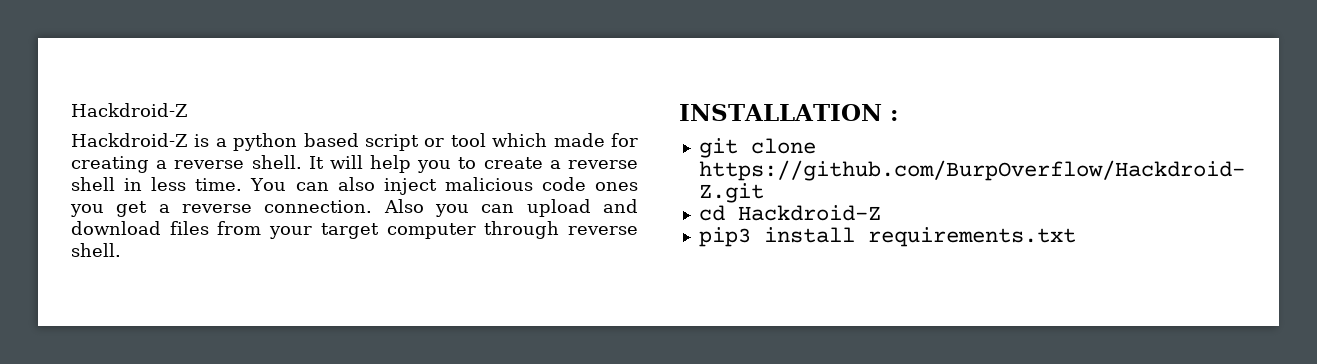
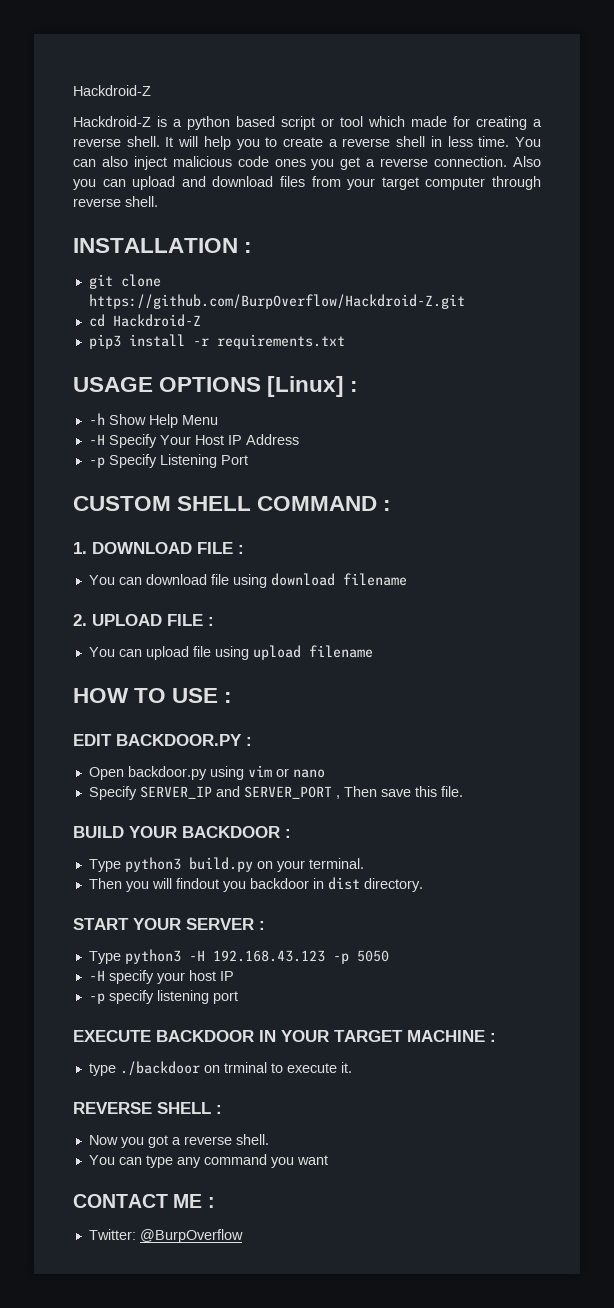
- pip3 install requirements.txt
+ pip3 install -r requirements.txt
+ USAGE OPTIONS [Linux] :
+ -h Show Help Menu
+ -H Specify Your Host IP Address
+ -p Specify Listening Port
+ CUSTOM SHELL COMMAND :
+ 1. DOWNLOAD FILE :
+ You can download file using download filename
+ 2. UPLOAD FILE :
+ You can upload file using upload filename
+ HOW TO USE :
+ EDIT BACKDOOR.PY :
+ Open backdoor.py using vim or nano
+ Specify SERVER_IP and SERVER_PORT , Then save this file.
+ BUILD YOUR BACKDOOR :
+ Type python3 build.py on your terminal.
+ Then you will findout you backdoor in dist directory.
+ START YOUR SERVER :
+ Type python3 -H 192.168.43.123 -p 5050
+ -H specify your host IP
+ -p specify listening port
+ EXECUTE BACKDOOR IN YOUR TARGET MACHINE :
+ type ./backdoor on trminal to execute it.
+ REVERSE SHELL :
+ Now you got a reverse shell.
+ You can type any command you want
+ CONTACT ME :
+ Twitter: @BurpOverflow

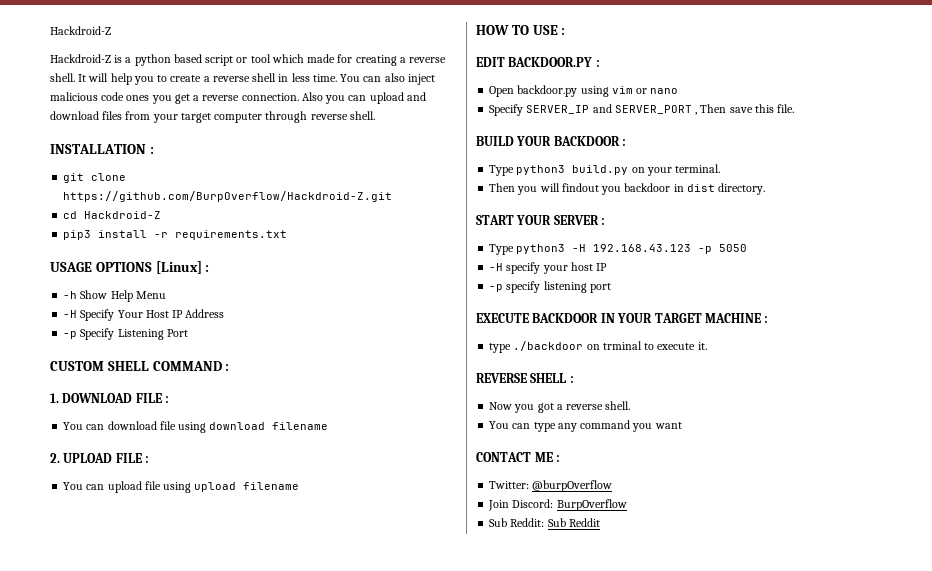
- Twitter: @BurpOverflow
+ Twitter: @burpOverflow
+ Join Discord: BurpOverflow
+ Sub Reddit: Sub Reddit

